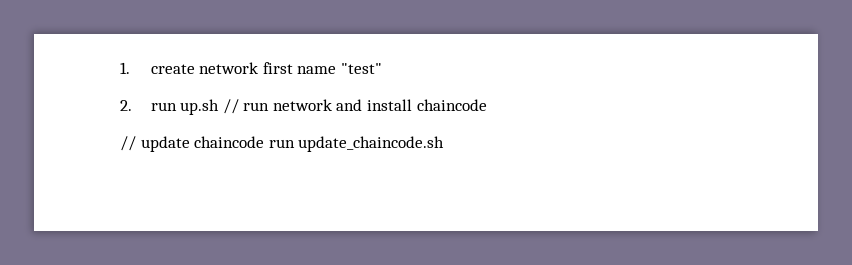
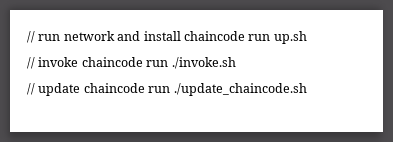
- 1. create network first name "test"
- 2. run up.sh // run network and install chaincode
+ // run network and install chaincode run up.sh
+ // invoke chaincode run ./invoke.sh
- // update chaincode run update_chaincode.sh
+ // update chaincode run ./update_chaincode.sh

